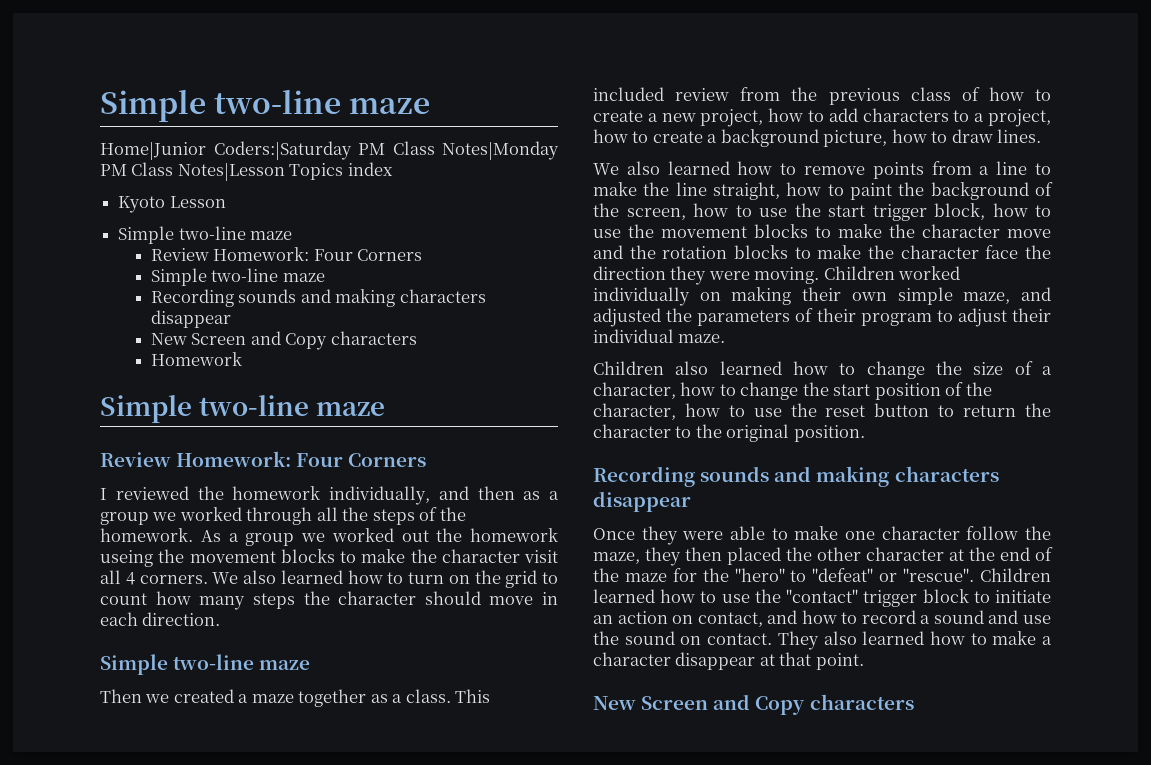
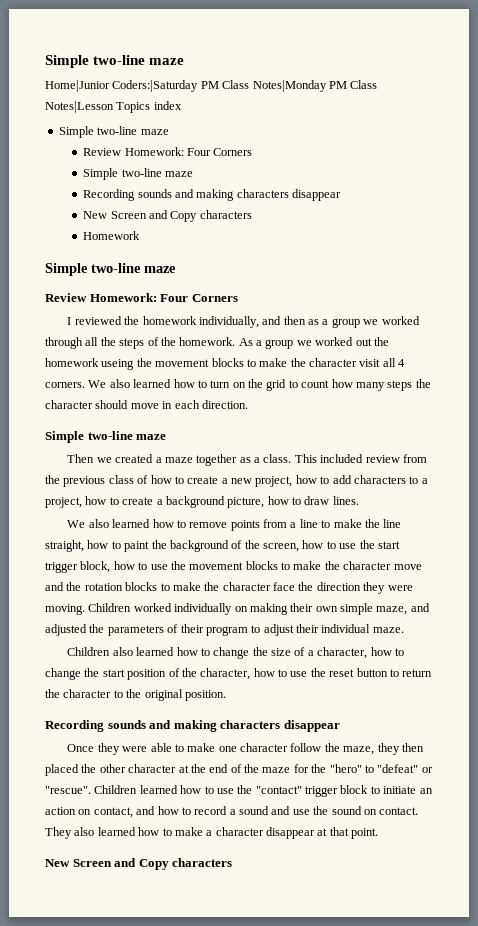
- Kyoto Lesson

